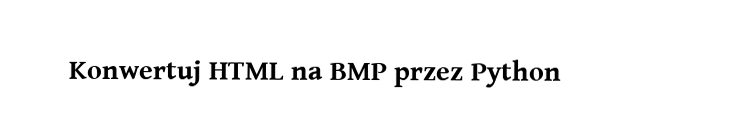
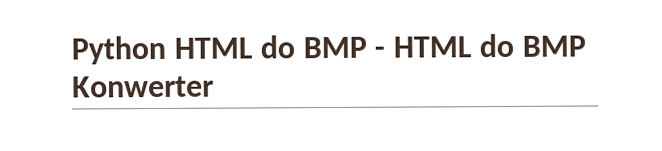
- Konwertuj HTML na BMP przez Python
+ Python HTML do BMP - HTML do BMP Konwerter

